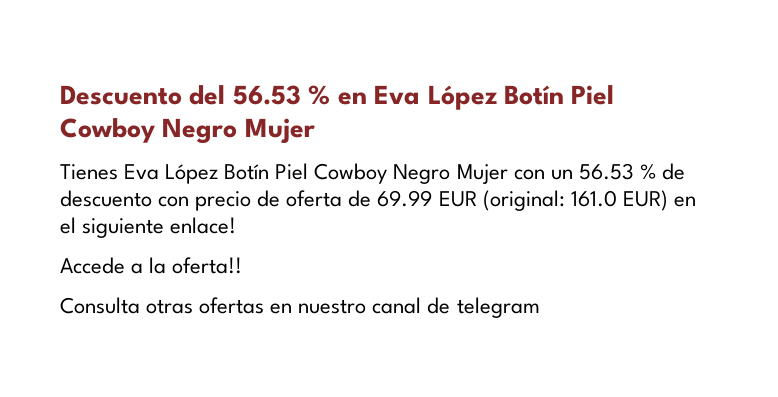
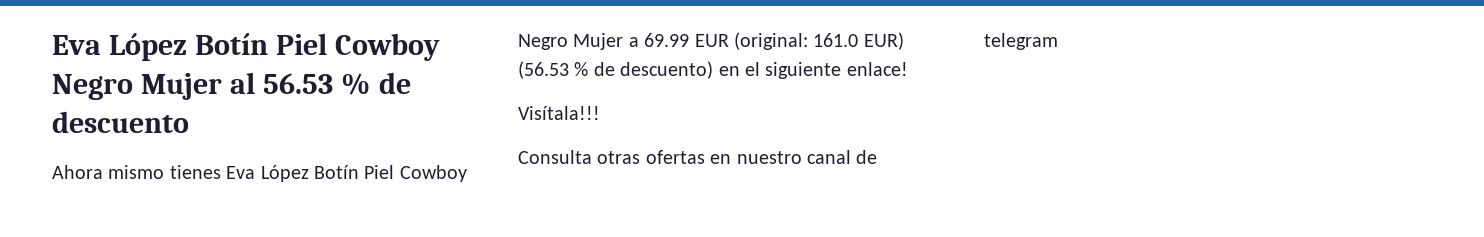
- Descuento del 56.53 % en Eva López Botín Piel Cowboy Negro Mujer
- Tienes Eva López Botín Piel Cowboy Negro Mujer con un 56.53 % de descuento con precio de oferta de 69.99 EUR (original: 161.0 EUR) en el siguiente enlace!
+ Eva López Botín Piel Cowboy Negro Mujer al 56.53 % de descuento
+ Ahora mismo tienes Eva López Botín Piel Cowboy Negro Mujer a 69.99 EUR (original: 161.0 EUR) (56.53 % de descuento) en el siguiente enlace!
- Accede a la oferta!!
+ Visítala!!!

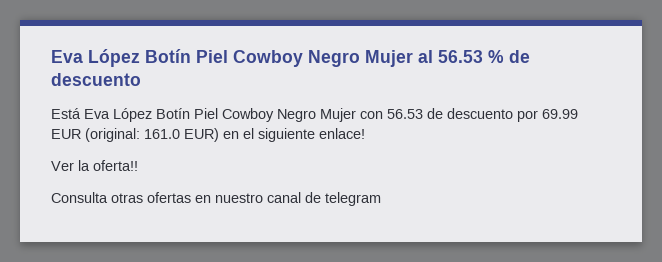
- Ahora mismo tienes Eva López Botín Piel Cowboy Negro Mujer a 69.99 EUR (original: 161.0 EUR) (56.53 % de descuento) en el siguiente enlace!
+ Está Eva López Botín Piel Cowboy Negro Mujer con 56.53 de descuento por 69.99 EUR (original: 161.0 EUR) en el siguiente enlace!
- Visítala!!!
+ Ver la oferta!!

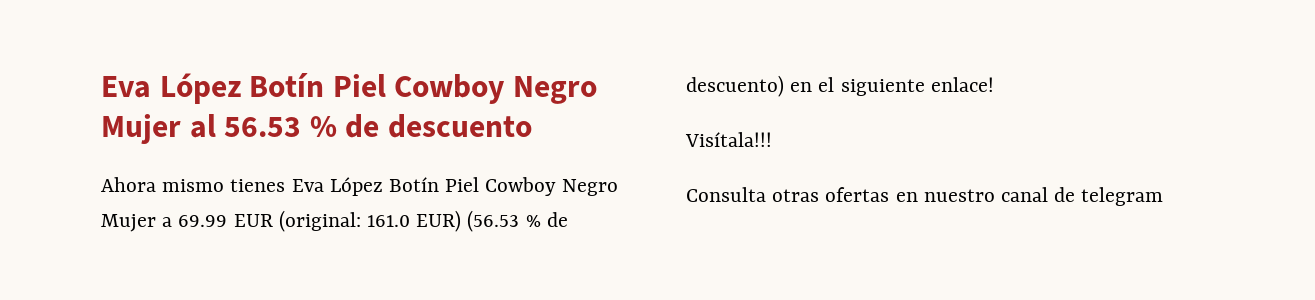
- Está Eva López Botín Piel Cowboy Negro Mujer con 56.53 de descuento por 69.99 EUR (original: 161.0 EUR) en el siguiente enlace!
+ Ahora mismo tienes Eva López Botín Piel Cowboy Negro Mujer a 69.99 EUR (original: 161.0 EUR) (56.53 % de descuento) en el siguiente enlace!
- Ver la oferta!!
+ Visítala!!!

